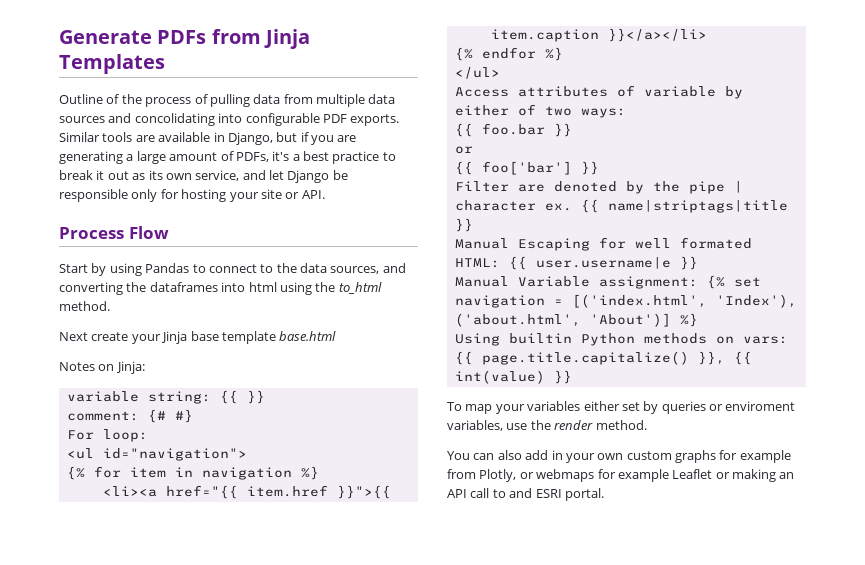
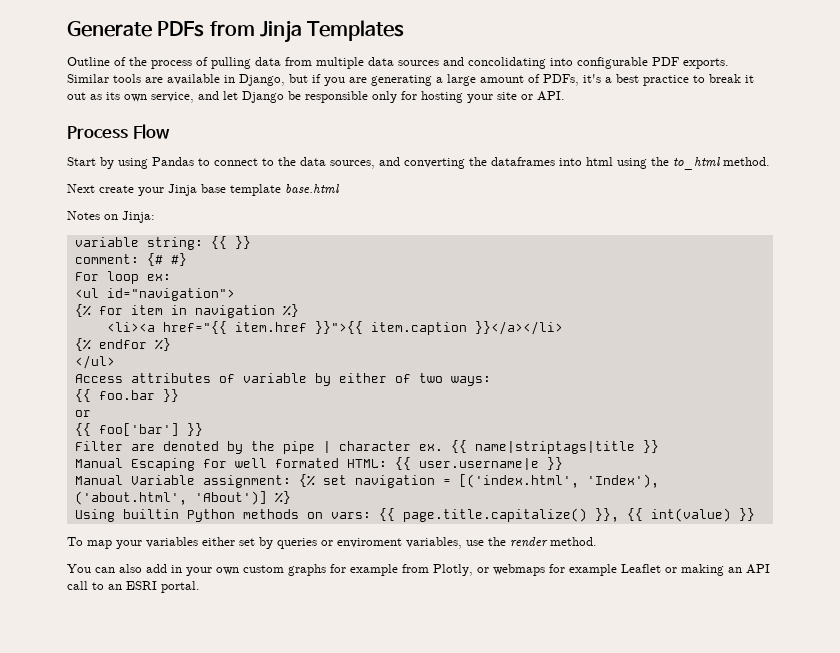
- For loop:
+ For loop ex:
- You can also add in your own custom graphs for example from Plotly, or webmaps for example Leaflet or making an API call to and ESRI portal.
+ You can also add in your own custom graphs for example from Plotly, or webmaps for example Leaflet or making an API call to an ESRI portal.

